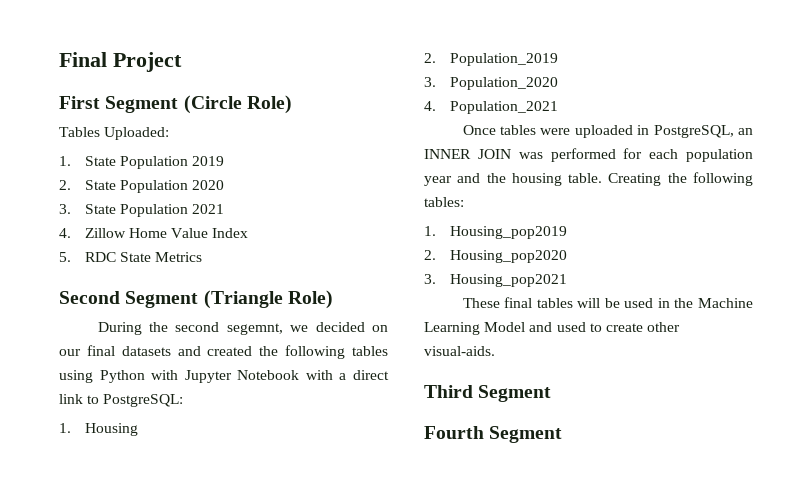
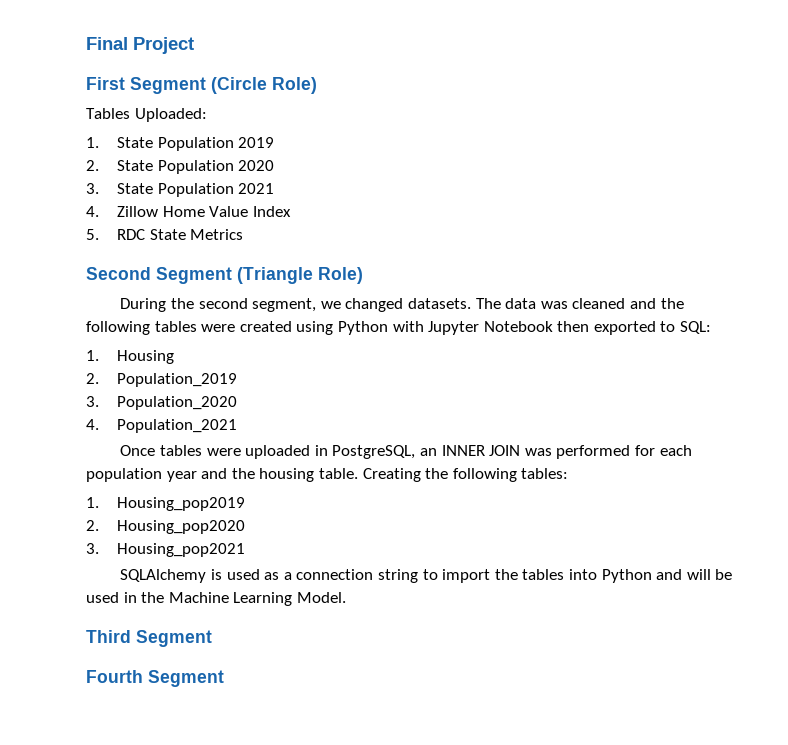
- During the second segemnt, we decided on our final datasets and created the following tables using Python with Jupyter Notebook with a direct link to PostgreSQL:
+ During the second segment, we changed datasets. The data was cleaned and the following tables were created using Python with Jupyter Notebook then exported to SQL:
- These final tables will be used in the Machine Learning Model and used to create other visual-aids.
+ SQLAlchemy is used as a connection string to import the tables into Python and will be used in the Machine Learning Model.

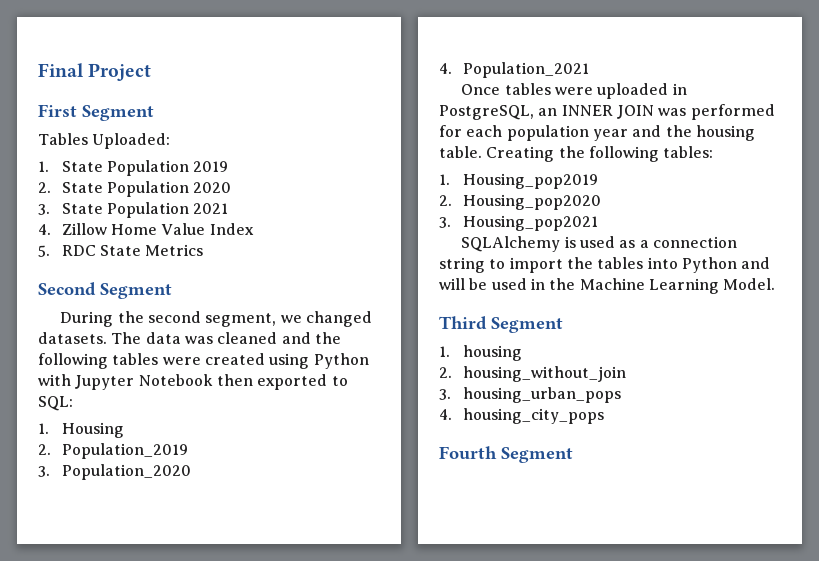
- First Segment (Circle Role)
+ First Segment
- Second Segment (Triangle Role)
+ Second Segment
+ 1. housing
+ 2. housing_without_join
+ 3. housing_urban_pops
+ 4. housing_city_pops

